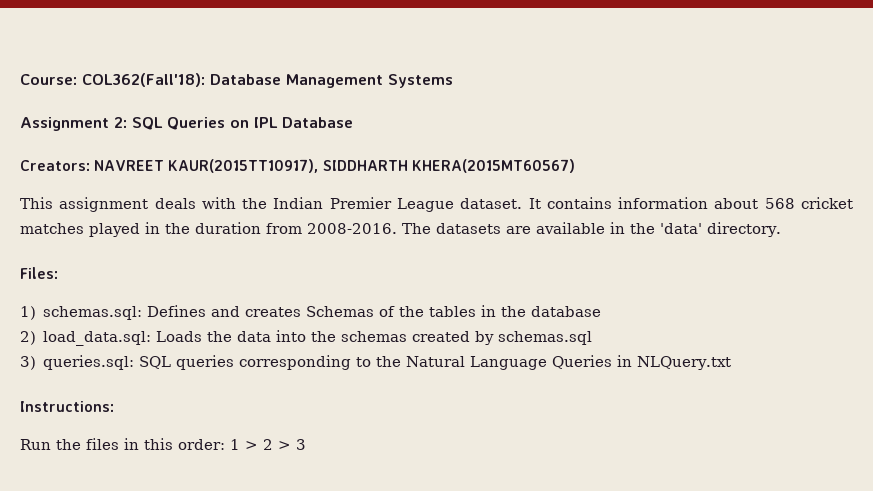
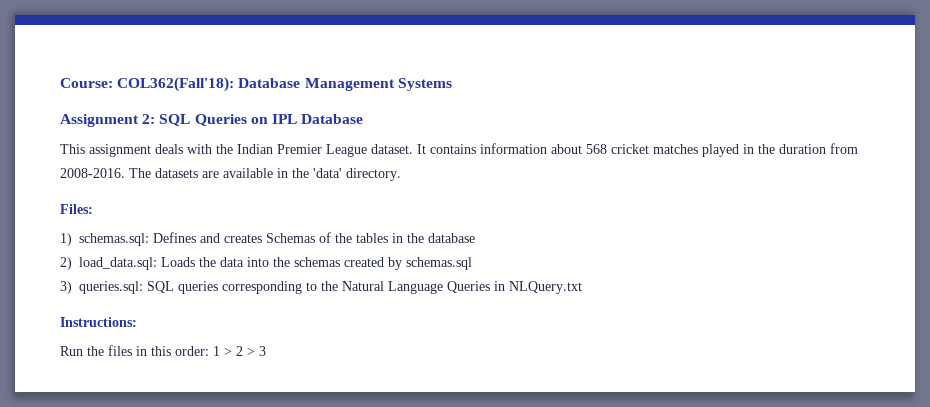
- Creators: NAVREET KAUR(2015TT10917), SIDDHARTH KHERA(2015MT60567)

